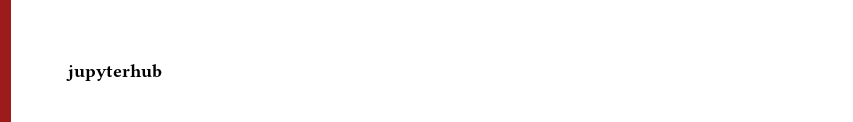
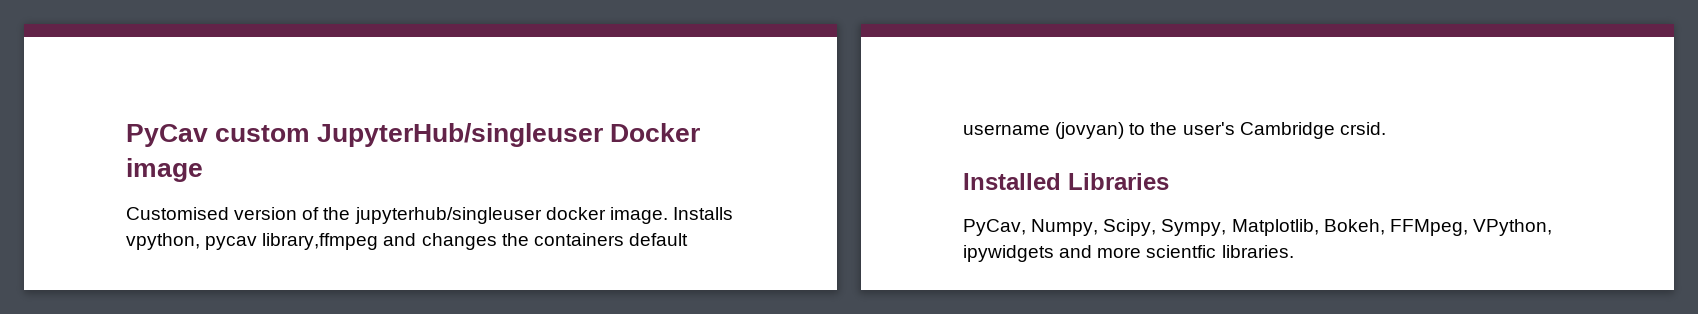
- jupyterhub
+ PyCav custom JupyterHub/singleuser Docker image
+ Customised version of the jupyterhub/singleuser docker image. Installs vpython, pycav library,ffmpeg and changes the containers default username (jovyan) to the user's Cambridge crsid.
+ Installed Libraries
+ PyCav, Numpy, Scipy, Sympy, Matplotlib, Bokeh, FFMpeg, VPython, ipywidgets and more scientfic libraries.

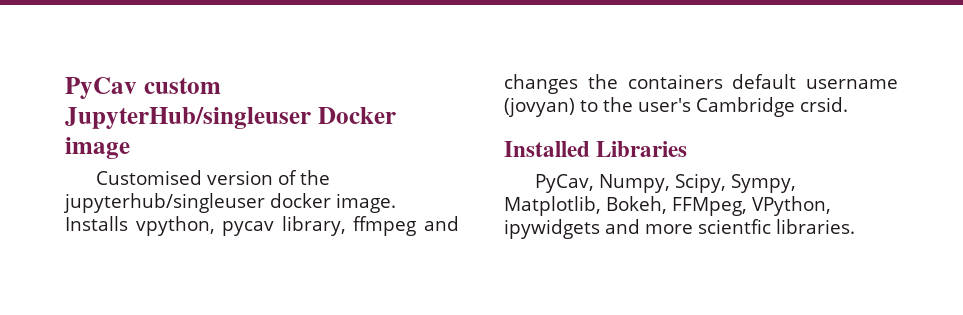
- Installs vpython, pycav library,ffmpeg and changes the containers default username (jovyan) to the user's Cambridge crsid.
+ Installs vpython, pycav library, ffmpeg and changes the containers default username (jovyan) to the user's Cambridge crsid.

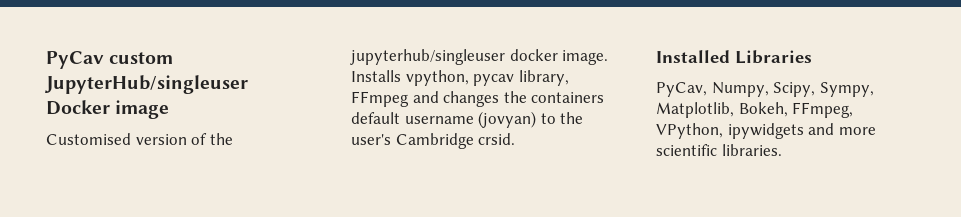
- Installs vpython, pycav library, ffmpeg and changes the containers default username (jovyan) to the user's Cambridge crsid.
+ Installs vpython, pycav library, FFmpeg and changes the containers default username (jovyan) to the user's Cambridge crsid.
- PyCav, Numpy, Scipy, Sympy, Matplotlib, Bokeh, FFMpeg, VPython, ipywidgets and more scientfic libraries.
+ PyCav, Numpy, Scipy, Sympy, Matplotlib, Bokeh, FFmpeg, VPython, ipywidgets and more scientific libraries.

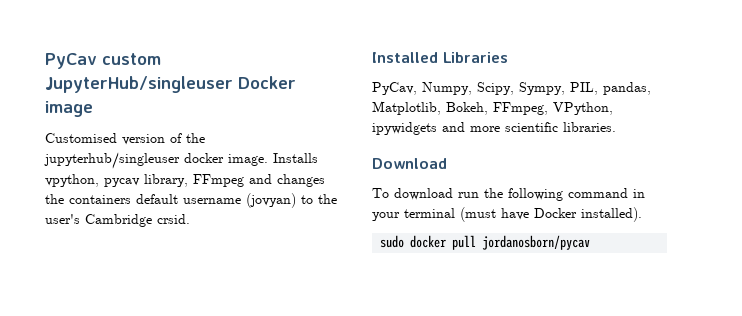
- PyCav, Numpy, Scipy, Sympy, Matplotlib, Bokeh, FFmpeg, VPython, ipywidgets and more scientific libraries.
+ PyCav, Numpy, Scipy, Sympy, PIL, pandas, Matplotlib, Bokeh, FFmpeg, VPython, ipywidgets and more scientific libraries.
+ Download
+ To download run the following command in your terminal (must have Docker installed).
+ sudo docker pull jordanosborn/pycav

